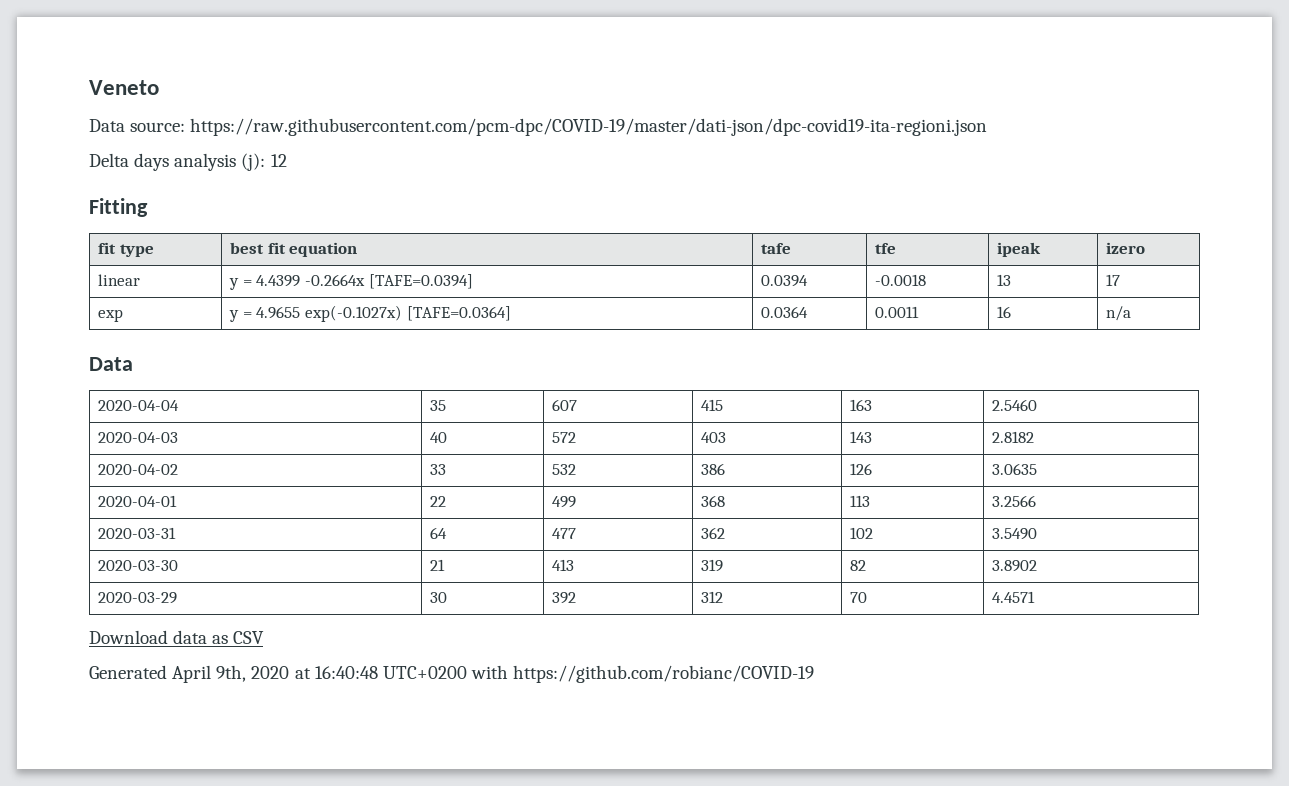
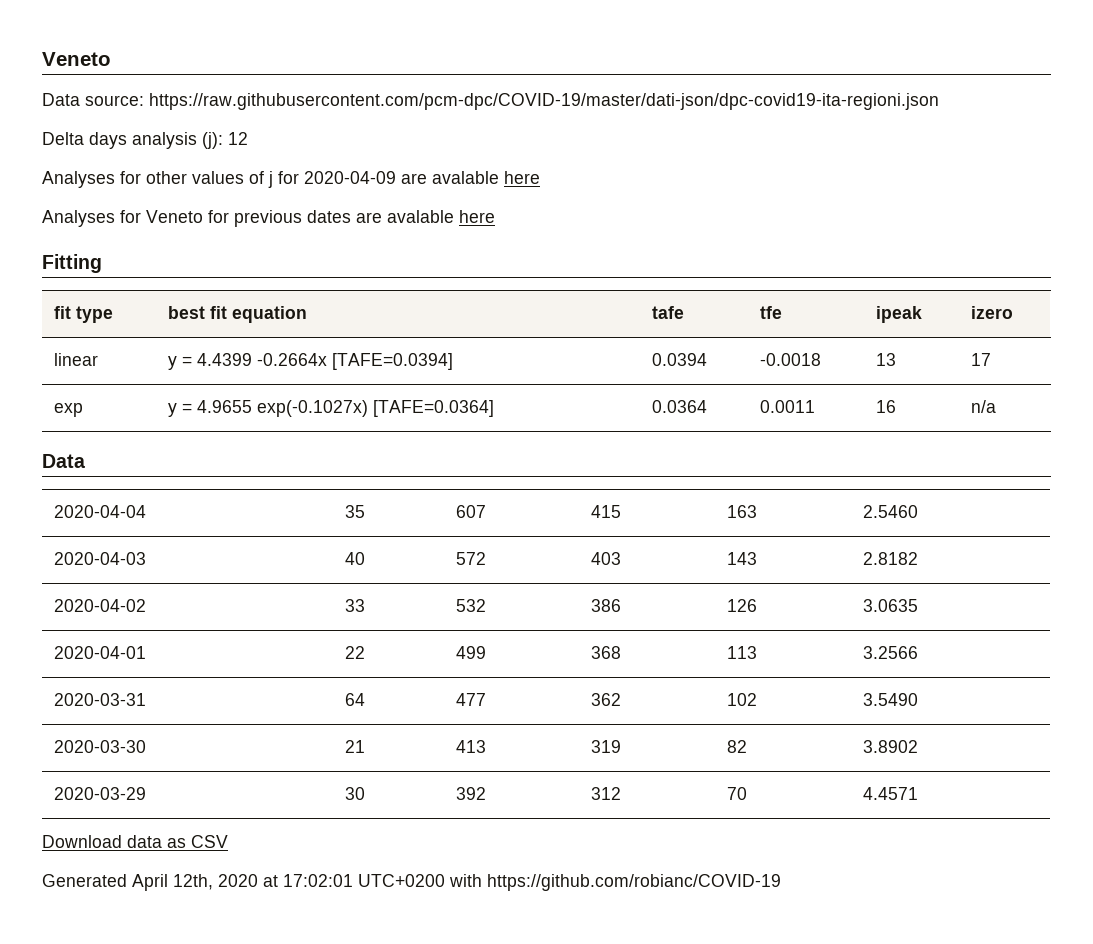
+ Analyses for other values of j for 2020-04-09 are avalable here
+ Analyses for Veneto for previous dates are avalable here
- Generated April 9th, 2020 at 16:40:48 UTC+0200 with https://github.com/robianc/COVID-19
+ Generated April 12th, 2020 at 17:02:01 UTC+0200 with https://github.com/robianc/COVID-19

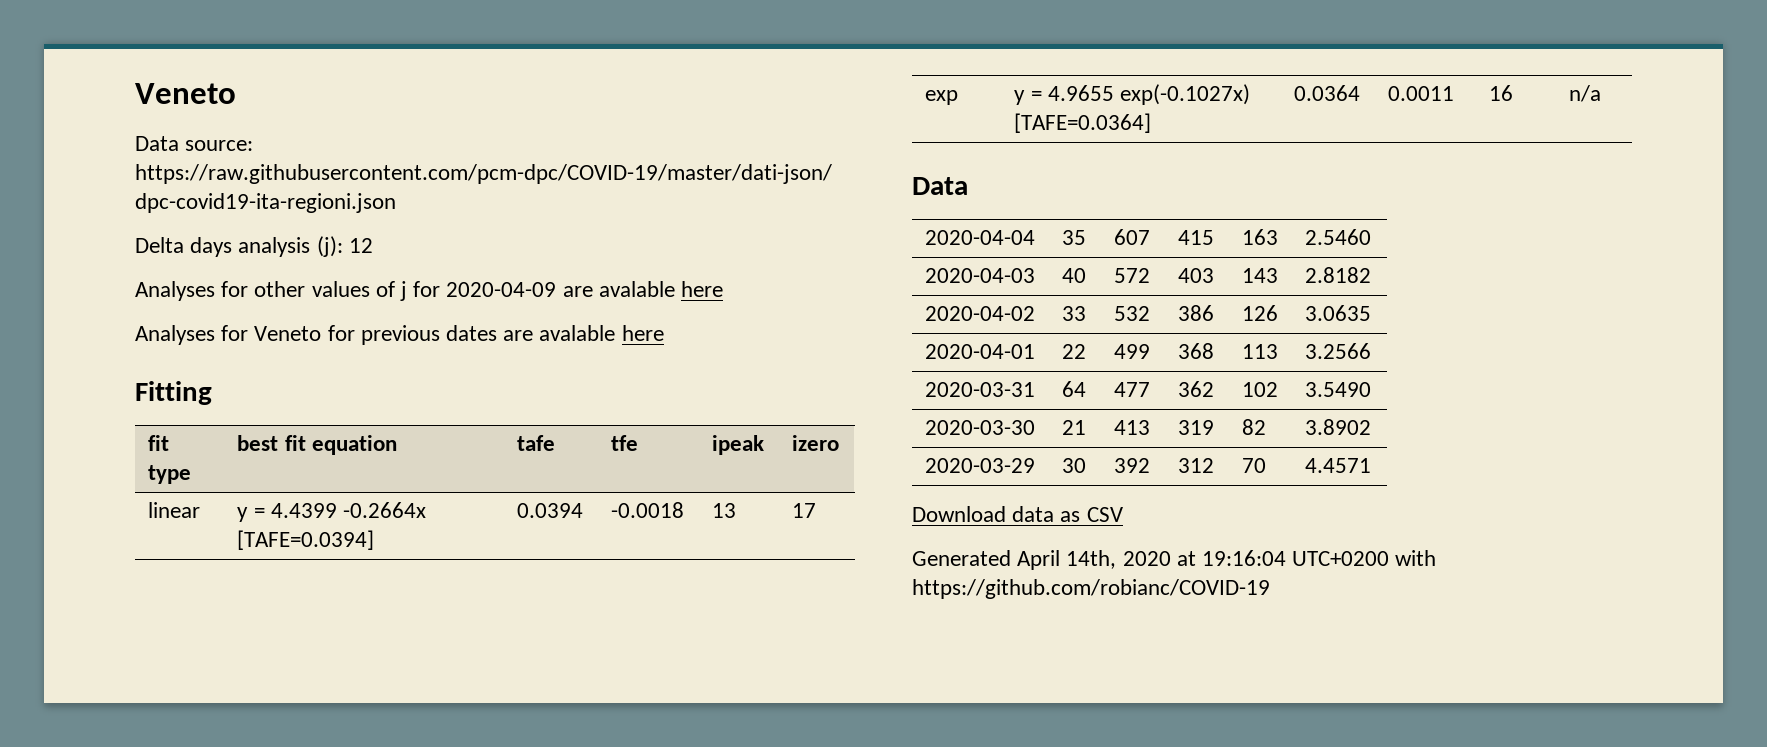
- Generated April 12th, 2020 at 17:02:01 UTC+0200 with https://github.com/robianc/COVID-19
+ Generated April 14th, 2020 at 19:16:04 UTC+0200 with https://github.com/robianc/COVID-19

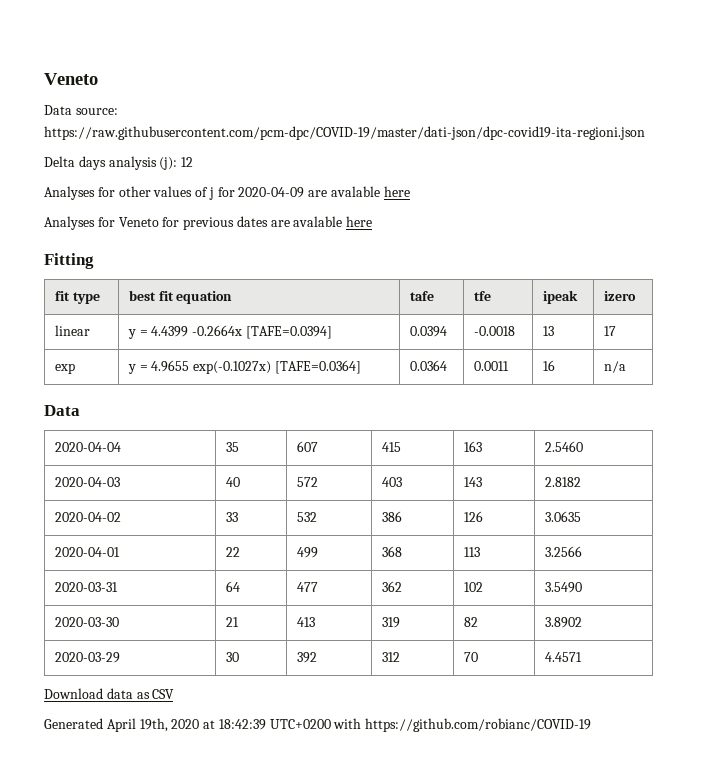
- Generated April 14th, 2020 at 19:16:04 UTC+0200 with https://github.com/robianc/COVID-19
+ Generated April 19th, 2020 at 18:42:39 UTC+0200 with https://github.com/robianc/COVID-19

